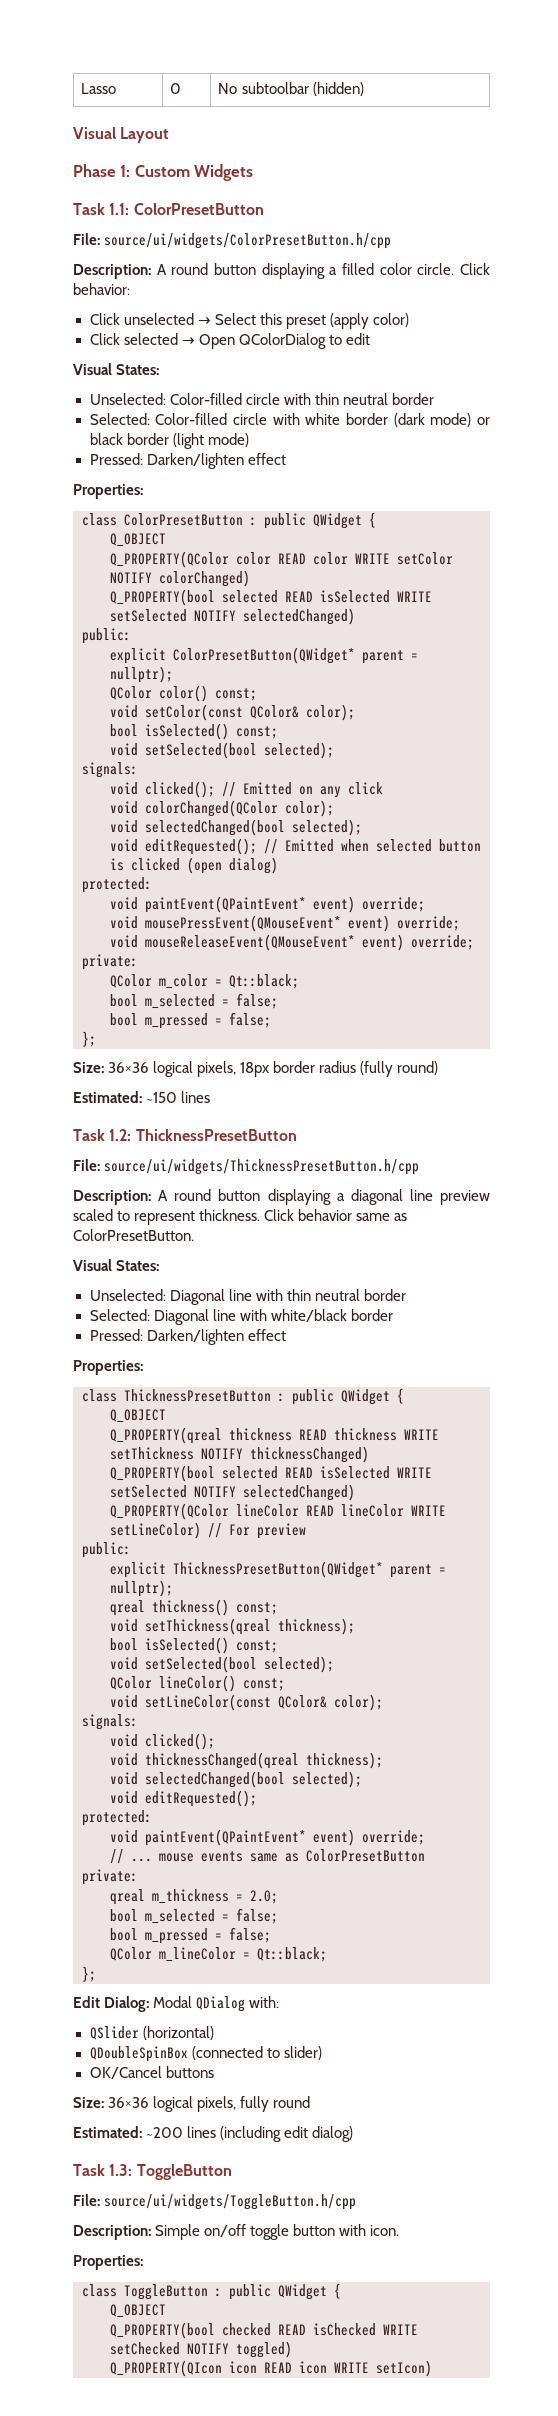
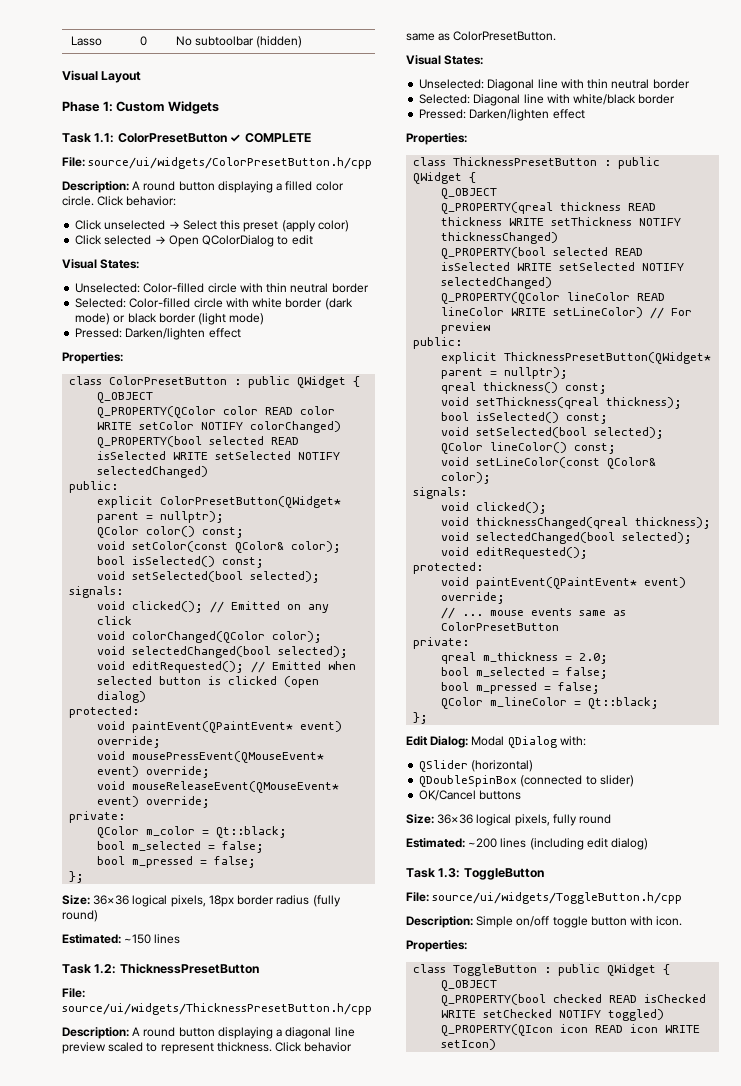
- Task 1.1: ColorPresetButton
+ Task 1.1: ColorPresetButton ✓ COMPLETE

